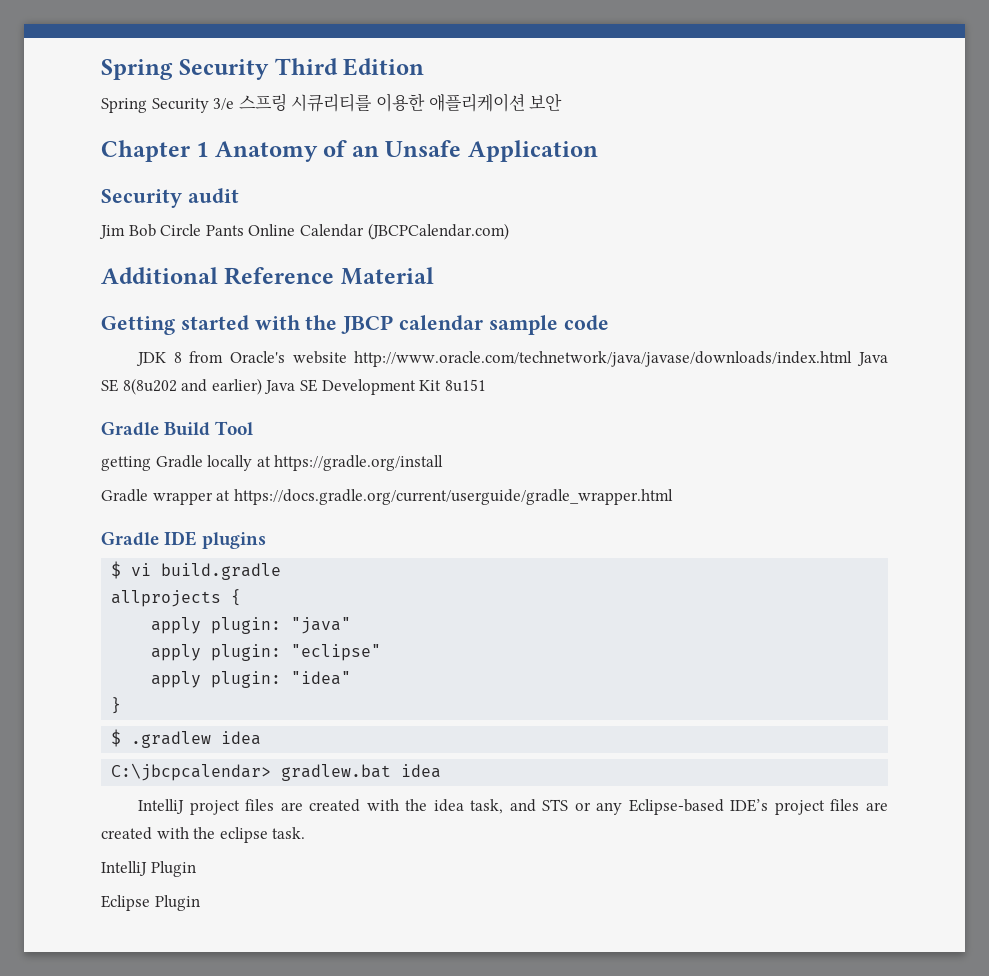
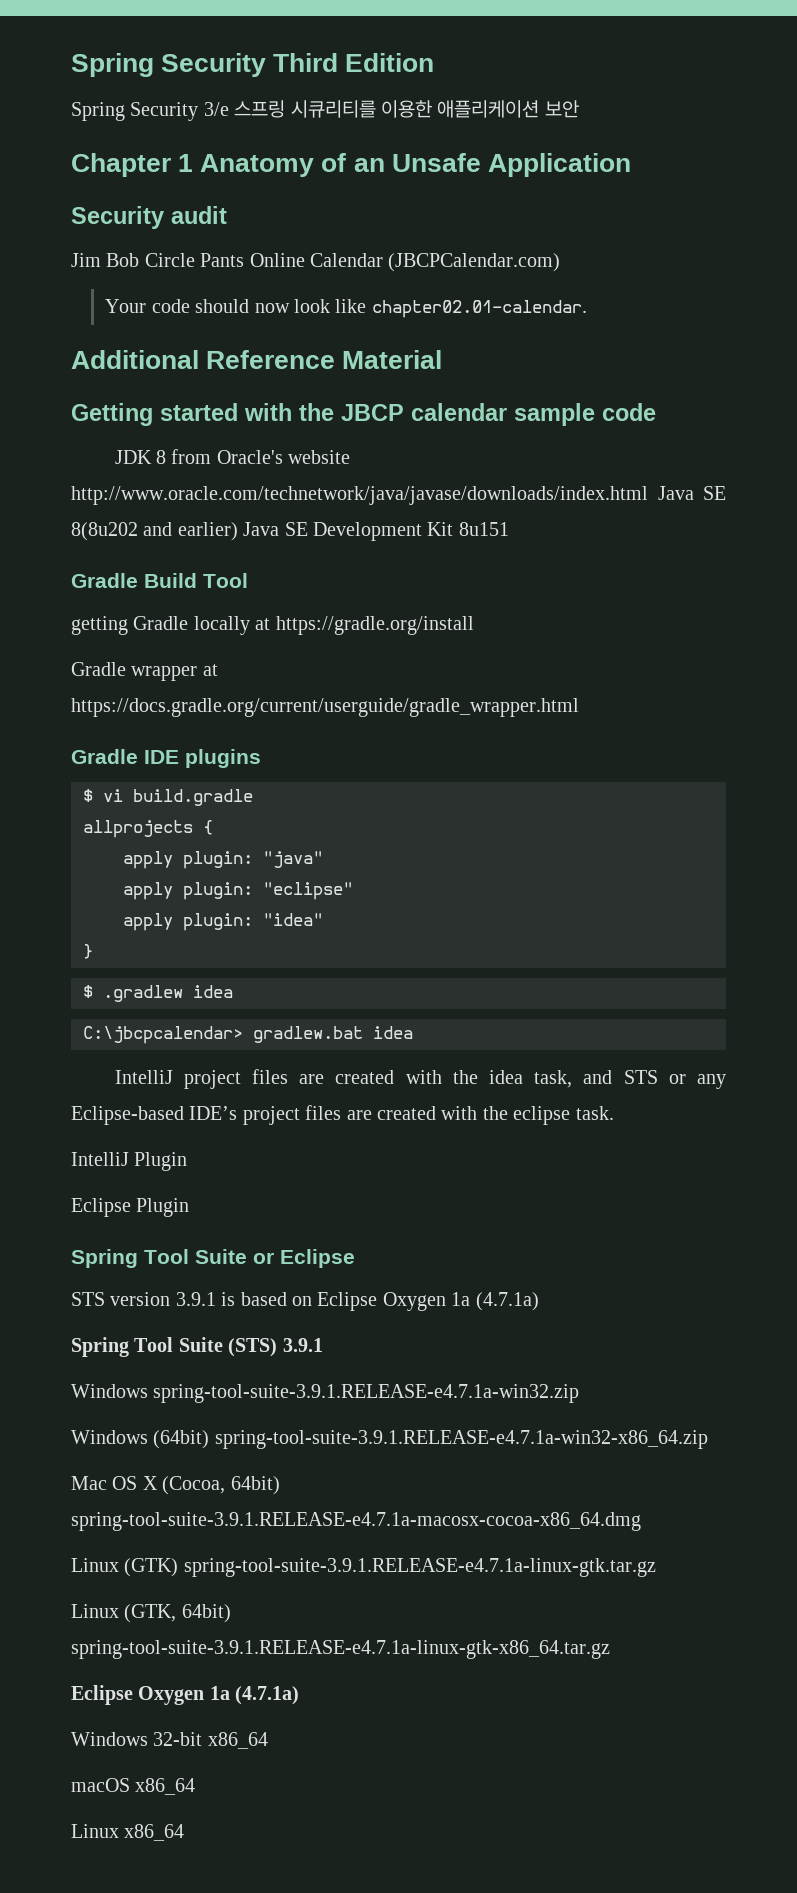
+ Your code should now look like chapter02.01-calendar.
+ Spring Tool Suite or Eclipse
+ STS version 3.9.1 is based on Eclipse Oxygen 1a (4.7.1a)
+ Spring Tool Suite (STS) 3.9.1
+ Windows spring-tool-suite-3.9.1.RELEASE-e4.7.1a-win32.zip
+ Windows (64bit) spring-tool-suite-3.9.1.RELEASE-e4.7.1a-win32-x86_64.zip
+ Mac OS X (Cocoa, 64bit) spring-tool-suite-3.9.1.RELEASE-e4.7.1a-macosx-cocoa-x86_64.dmg
+ Linux (GTK) spring-tool-suite-3.9.1.RELEASE-e4.7.1a-linux-gtk.tar.gz
+ Linux (GTK, 64bit) spring-tool-suite-3.9.1.RELEASE-e4.7.1a-linux-gtk-x86_64.tar.gz
+ Eclipse Oxygen 1a (4.7.1a)
+ Windows 32-bit x86_64
+ macOS x86_64
+ Linux x86_64

